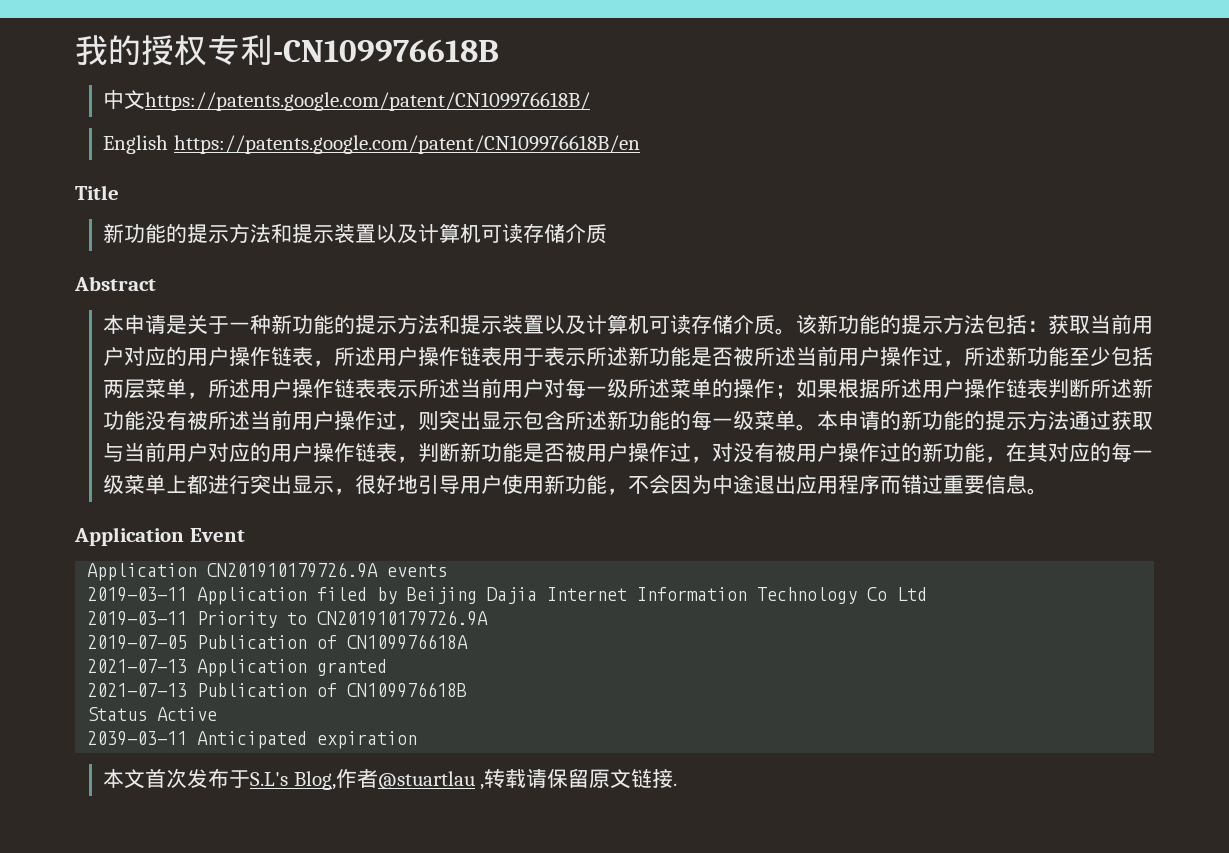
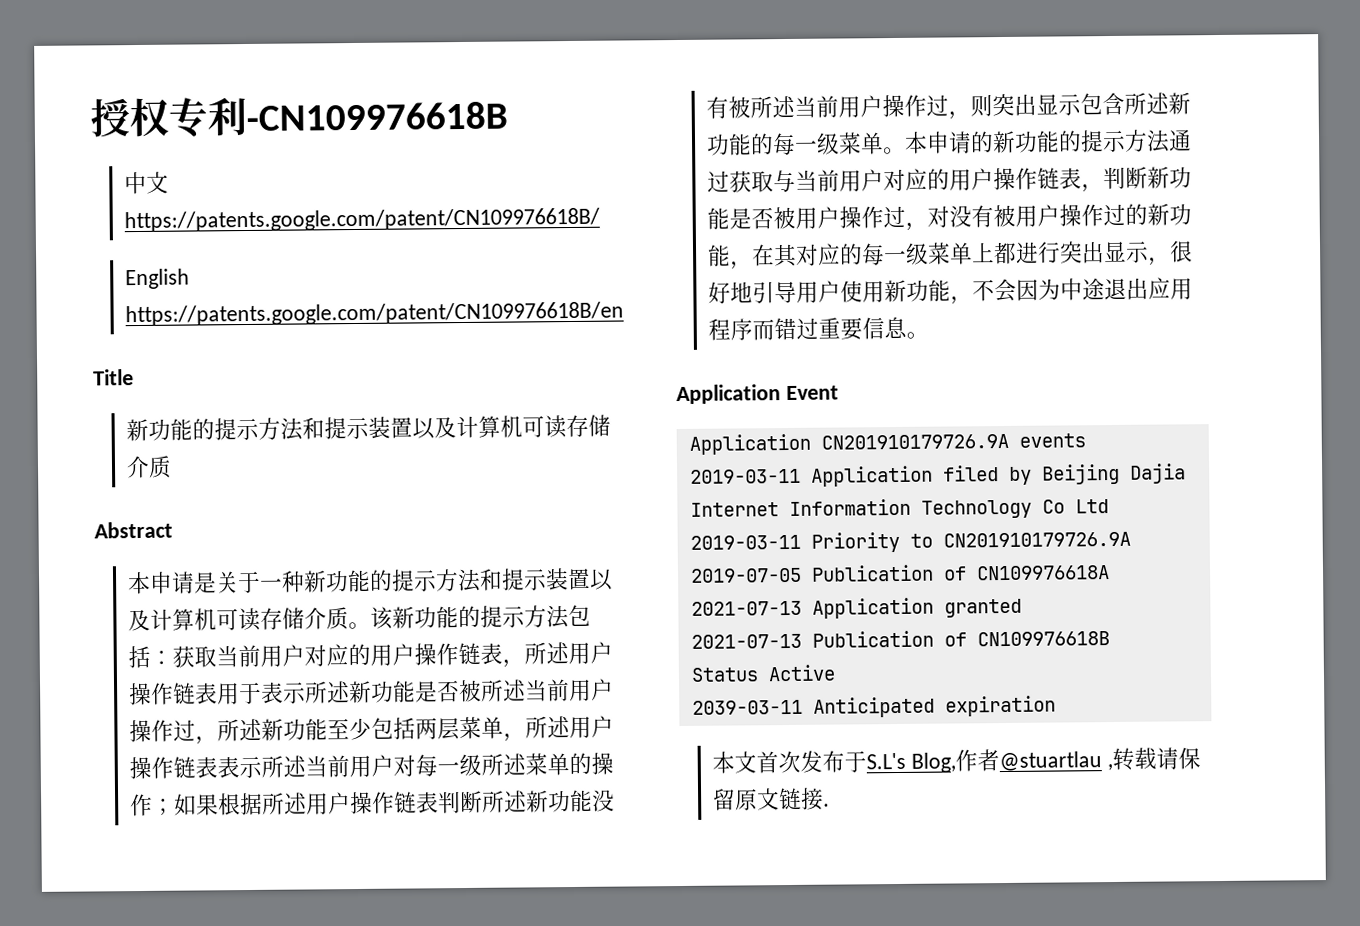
- 我的授权专利-CN109976618B
+ 授权专利-CN109976618B

